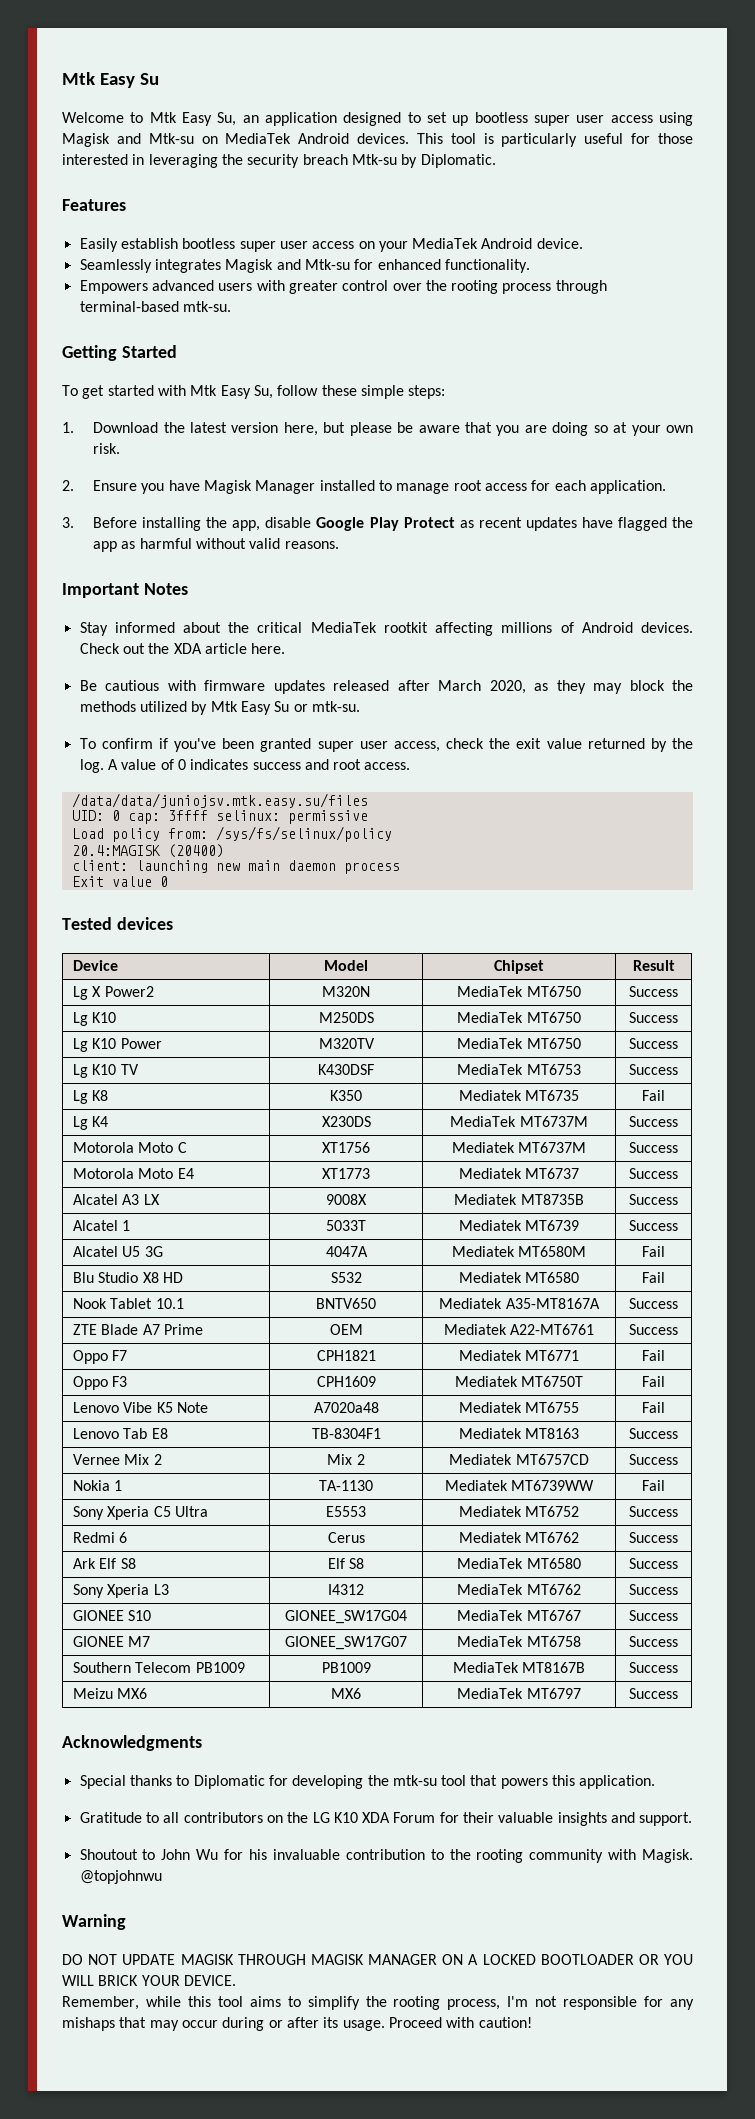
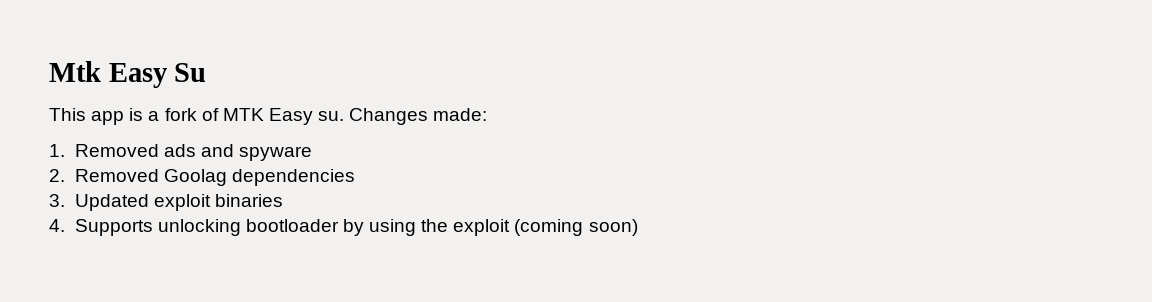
- Welcome to Mtk Easy Su, an application designed to set up bootless super user access using Magisk and Mtk-su on MediaTek Android devices. This tool is particularly useful for those interested in leveraging the security breach Mtk-su by Diplomatic.
- Features
- Easily establish bootless super user access on your MediaTek Android device.
- Seamlessly integrates Magisk and Mtk-su for enhanced functionality.
- Empowers advanced users with greater control over the rooting process through terminal-based mtk-su.
- Getting Started
- To get started with Mtk Easy Su, follow these simple steps:
- 1. Download the latest version here, but please be aware that you are doing so at your own risk.
- 2. Ensure you have Magisk Manager installed to manage root access for each application.
- 3. Before installing the app, disable Google Play Protect as recent updates have flagged the app as harmful without valid reasons.
- Important Notes
- Stay informed about the critical MediaTek rootkit affecting millions of Android devices. Check out the XDA article here.
- Be cautious with firmware updates released after March 2020, as they may block the methods utilized by Mtk Easy Su or mtk-su.
- To confirm if you've been granted super user access, check the exit value returned by the log. A value of 0 indicates success and root access.
- /data/data/juniojsv.mtk.easy.su/files
- UID: 0 cap: 3ffff selinux: permissive
- Load policy from: /sys/fs/selinux/policy
- 20.4:MAGISK (20400)
- client: launching new main daemon process
- Exit value 0
- Tested devices
- Device | Model | Chipset | Result
- Lg X Power2 | M320N | MediaTek MT6750 | Success
- Lg K10 | M250DS | MediaTek MT6750 | Success
- Lg K10 Power | M320TV | MediaTek MT6750 | Success
- Lg K10 TV | K430DSF | MediaTek MT6753 | Success
- Lg K8 | K350 | Mediatek MT6735 | Fail
- Lg K4 | X230DS | MediaTek MT6737M | Success
- Motorola Moto C | XT1756 | Mediatek MT6737M | Success
- Motorola Moto E4 | XT1773 | Mediatek MT6737 | Success
- Alcatel A3 LX | 9008X | Mediatek MT8735B | Success
- Alcatel 1 | 5033T | Mediatek MT6739 | Success
- Alcatel U5 3G | 4047A | Mediatek MT6580M | Fail
- Blu Studio X8 HD | S532 | Mediatek MT6580 | Fail
- Nook Tablet 10.1 | BNTV650 | Mediatek A35-MT8167A | Success
- ZTE Blade A7 Prime | OEM | Mediatek A22-MT6761 | Success
- Oppo F7 | CPH1821 | Mediatek MT6771 | Fail
- Oppo F3 | CPH1609 | Mediatek MT6750T | Fail
- Lenovo Vibe K5 Note | A7020a48 | Mediatek MT6755 | Fail
- Lenovo Tab E8 | TB-8304F1 | Mediatek MT8163 | Success
- Vernee Mix 2 | Mix 2 | Mediatek MT6757CD | Success
- Nokia 1 | TA-1130 | Mediatek MT6739WW | Fail
- Sony Xperia C5 Ultra | E5553 | Mediatek MT6752 | Success
- Redmi 6 | Cerus | Mediatek MT6762 | Success
- Ark Elf S8 | Elf S8 | MediaTek MT6580 | Success
- Sony Xperia L3 | I4312 | MediaTek MT6762 | Success
- GIONEE S10 | GIONEE_SW17G04 | MediaTek MT6767 | Success
- GIONEE M7 | GIONEE_SW17G07 | MediaTek MT6758 | Success
- Southern Telecom PB1009 | PB1009 | MediaTek MT8167B | Success
- Meizu MX6 | MX6 | MediaTek MT6797 | Success
- Acknowledgments
- Special thanks to Diplomatic for developing the mtk-su tool that powers this application.
- Gratitude to all contributors on the LG K10 XDA Forum for their valuable insights and support.
- Shoutout to John Wu for his invaluable contribution to the rooting community with Magisk. @topjohnwu
- Warning
- DO NOT UPDATE MAGISK THROUGH MAGISK MANAGER ON A LOCKED BOOTLOADER OR YOU WILL BRICK YOUR DEVICE.
- Remember, while this tool aims to simplify the rooting process, I'm not responsible for any mishaps that may occur during or after its usage. Proceed with caution!
+ This app is a fork of MTK Easy su. Changes made:
+ 1. Removed ads and spyware
+ 2. Removed Goolag dependencies
+ 3. Updated exploit binaries
+ 4. Supports unlocking bootloader by using the exploit (coming soon)

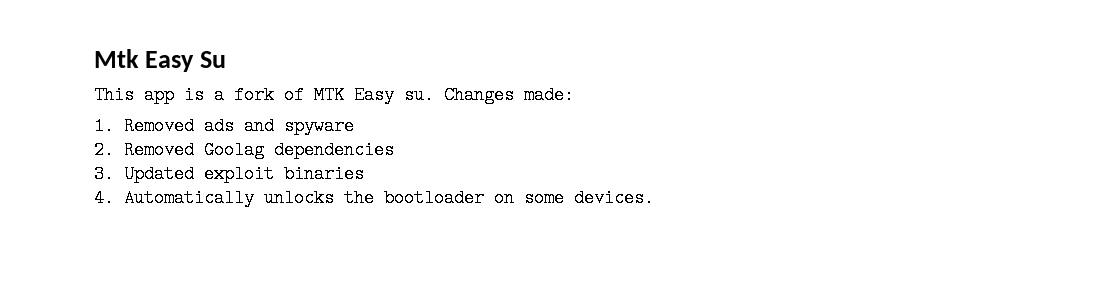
- 4. Supports unlocking bootloader by using the exploit (coming soon)
+ 4. Automatically unlocks the bootloader on some devices.

